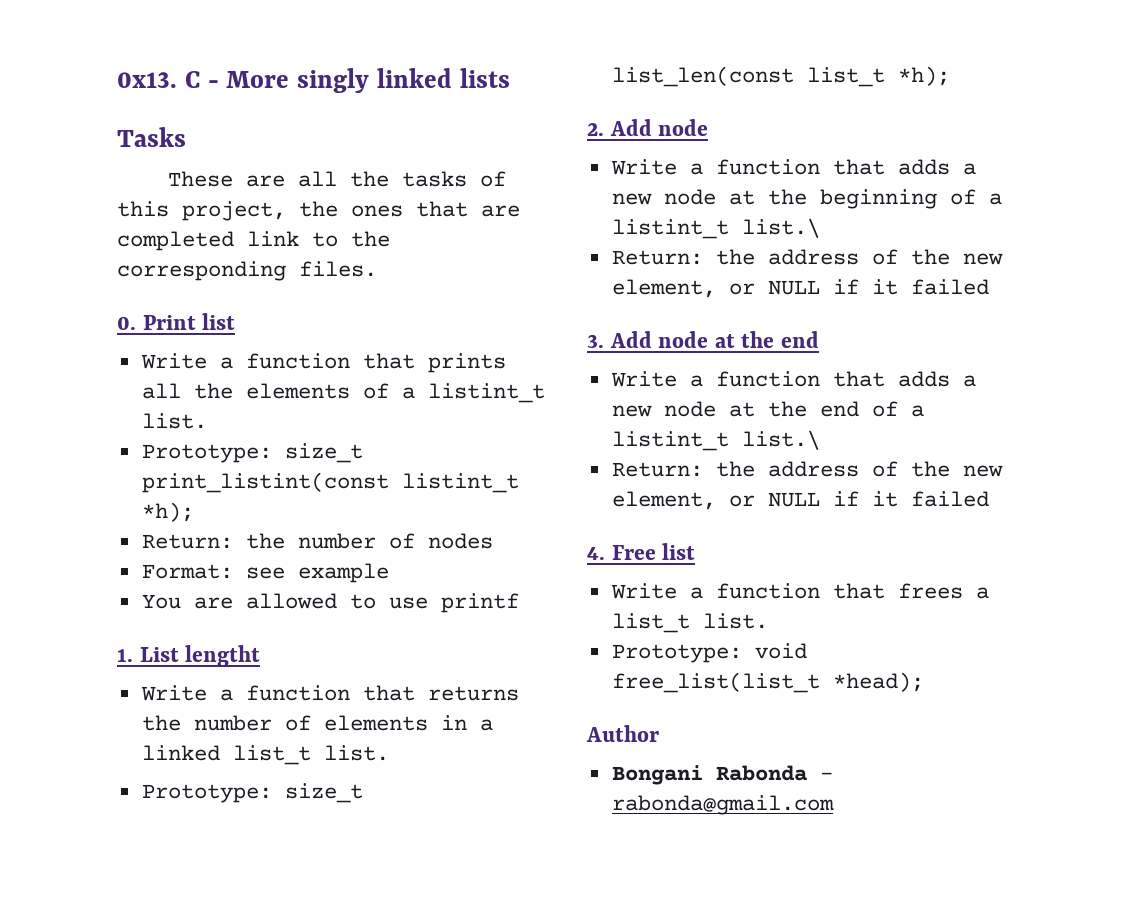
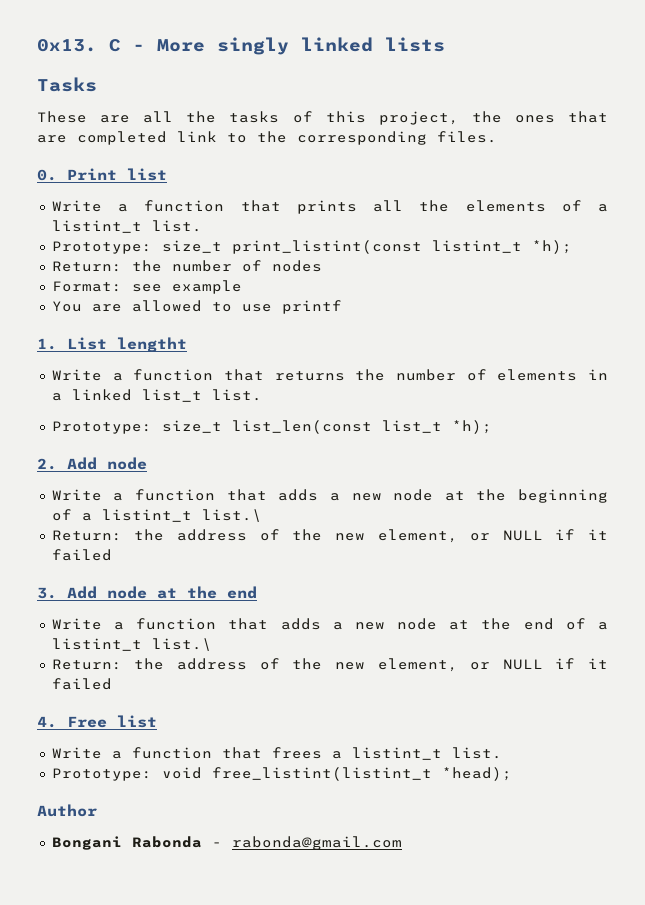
- Write a function that frees a list_t list.
+ Write a function that frees a listint_t list.
- Prototype: void free_list(list_t *head);
+ Prototype: void free_listint(listint_t *head);

